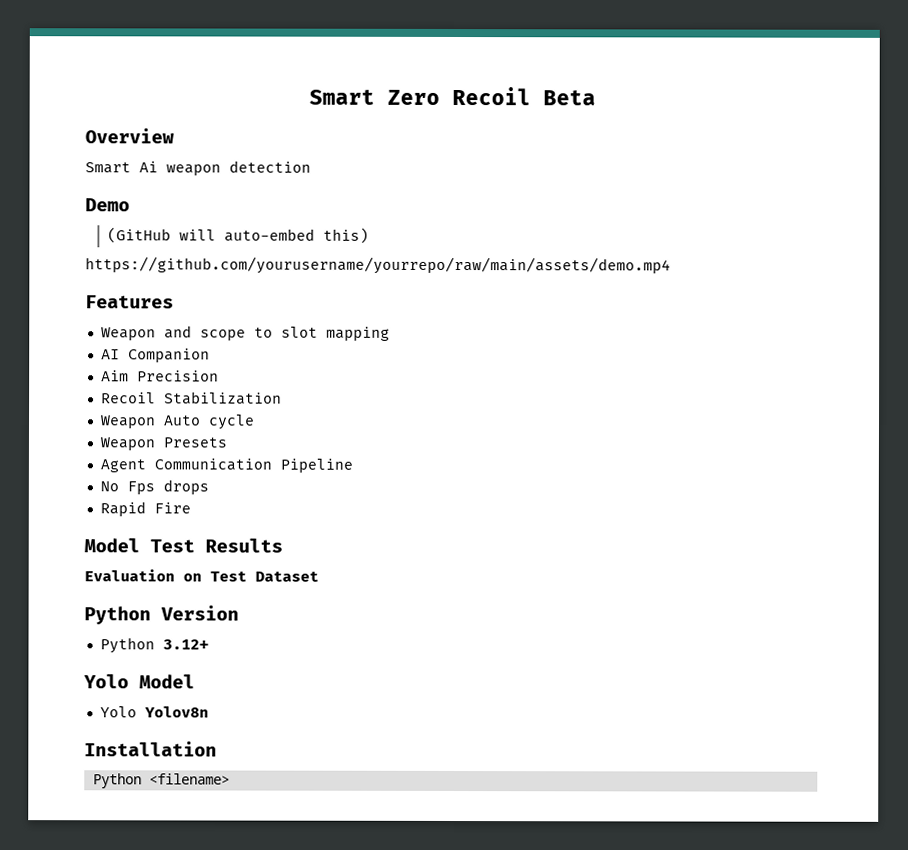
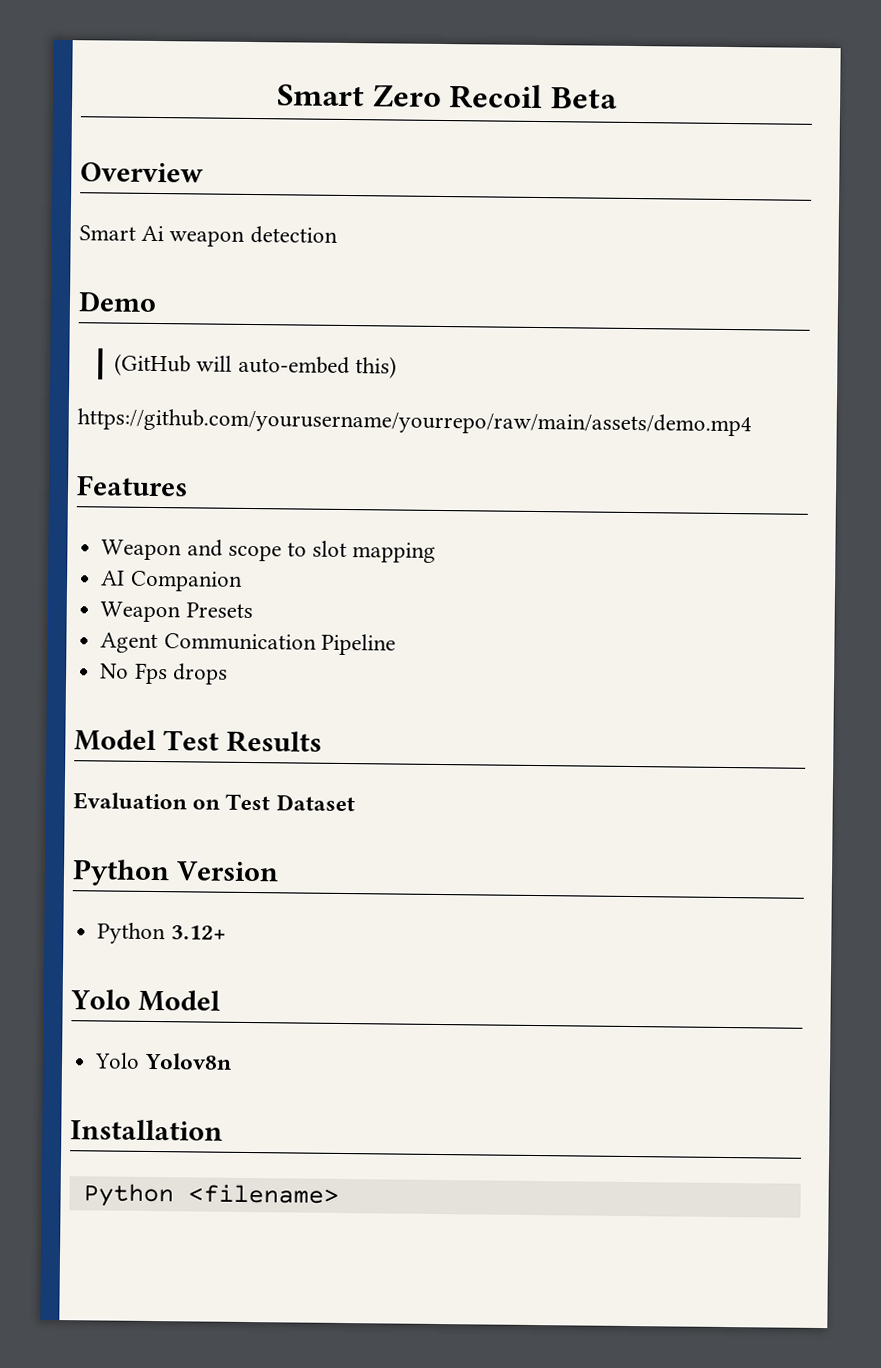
- Aim Precision
- Recoil Stabilization
- Weapon Auto cycle
- Rapid Fire

